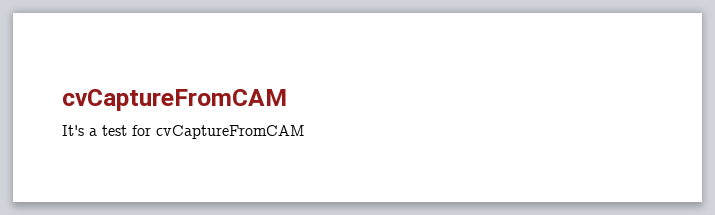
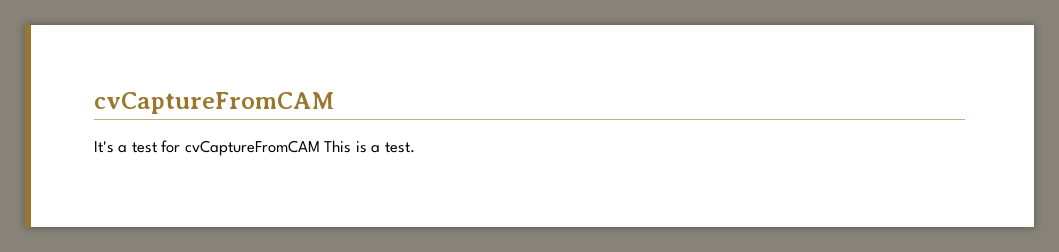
- It's a test for cvCaptureFromCAM
+ It's a test for cvCaptureFromCAM This is a test.

